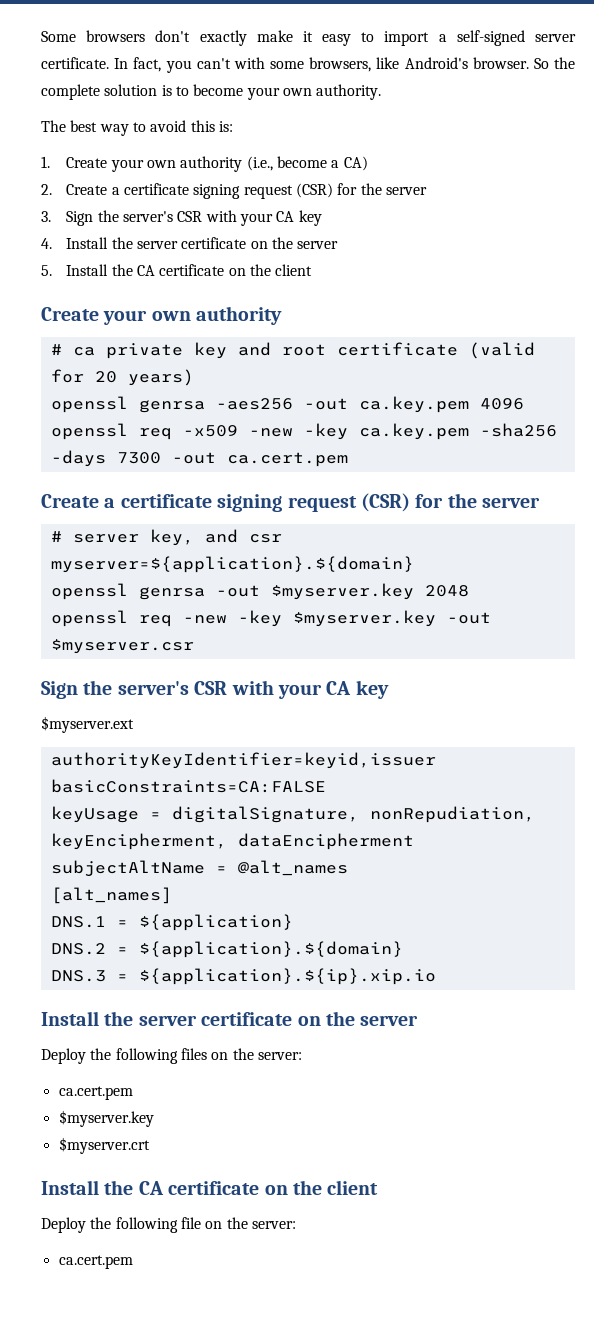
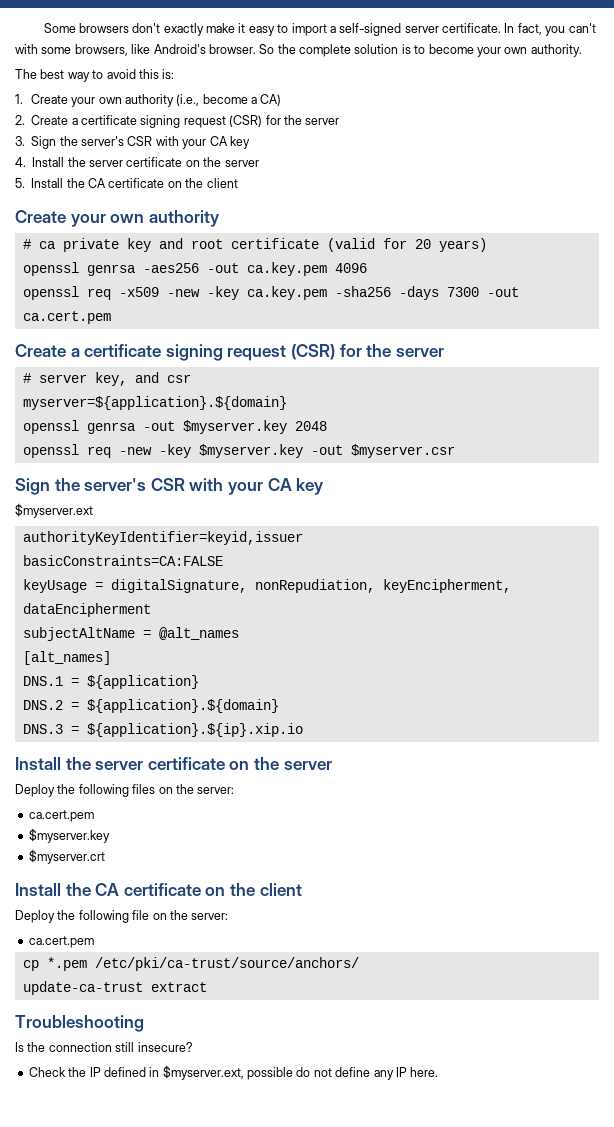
+ cp *.pem /etc/pki/ca-trust/source/anchors/
+ update-ca-trust extract
+ Troubleshooting
+ Is the connection still insecure?
+ Check the IP defined in $myserver.ext, possible do not define any IP here.

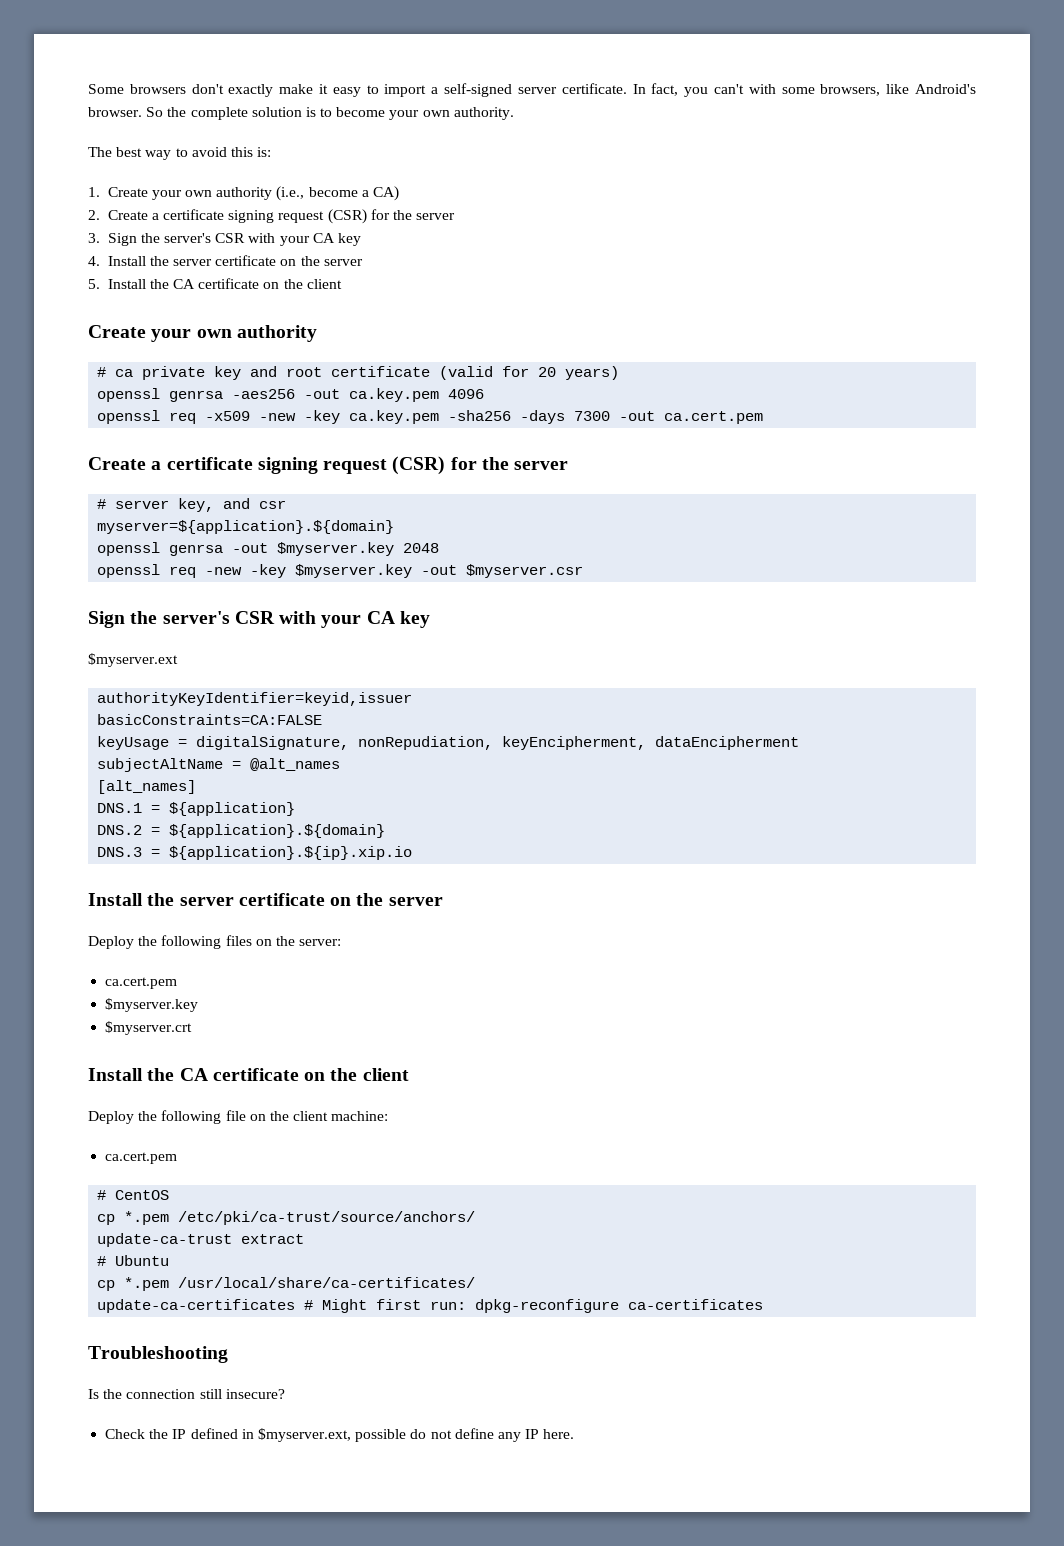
- Deploy the following file on the server:
+ Deploy the following file on the client machine:
  ca.cert.pem
+ # CentOS
+ # Ubuntu
+ cp *.pem /usr/local/share/ca-certificates/
+ update-ca-certificates # Might first run: dpkg-reconfigure ca-certificates

